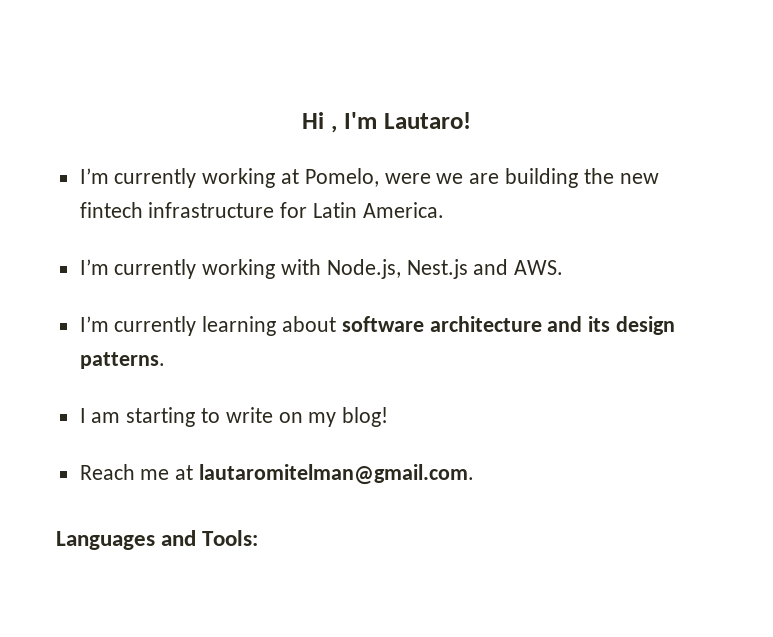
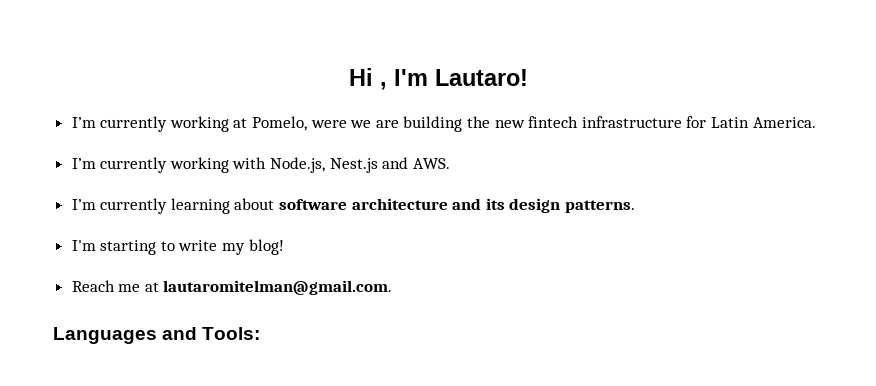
- I am starting to write on my blog!
+ I'm starting to write my blog!

